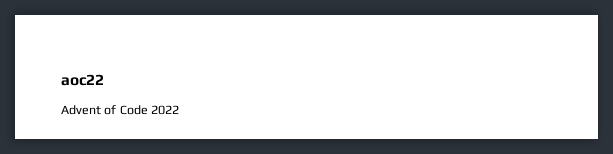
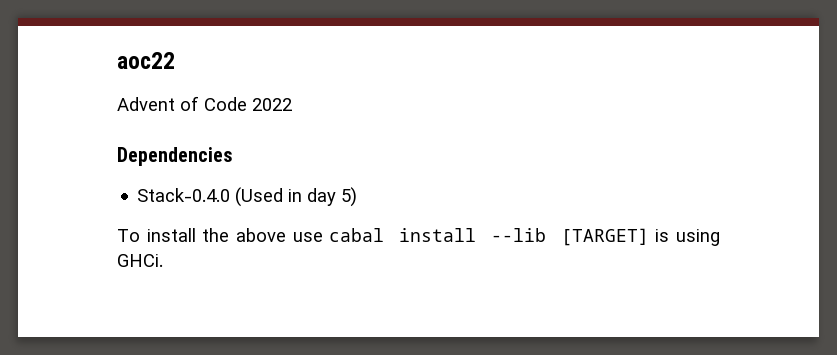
+ Dependencies
+ Stack-0.4.0 (Used in day 5)
+ To install the above use cabal install --lib [TARGET] is using GHCi.

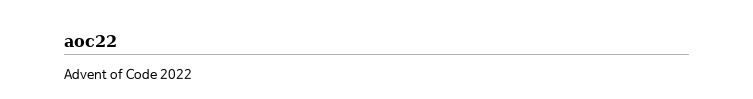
- Dependencies
- Stack-0.4.0 (Used in day 5)
- To install the above use cabal install --lib [TARGET] is using GHCi.

